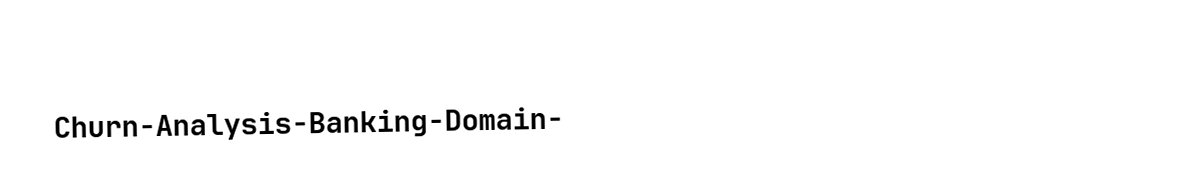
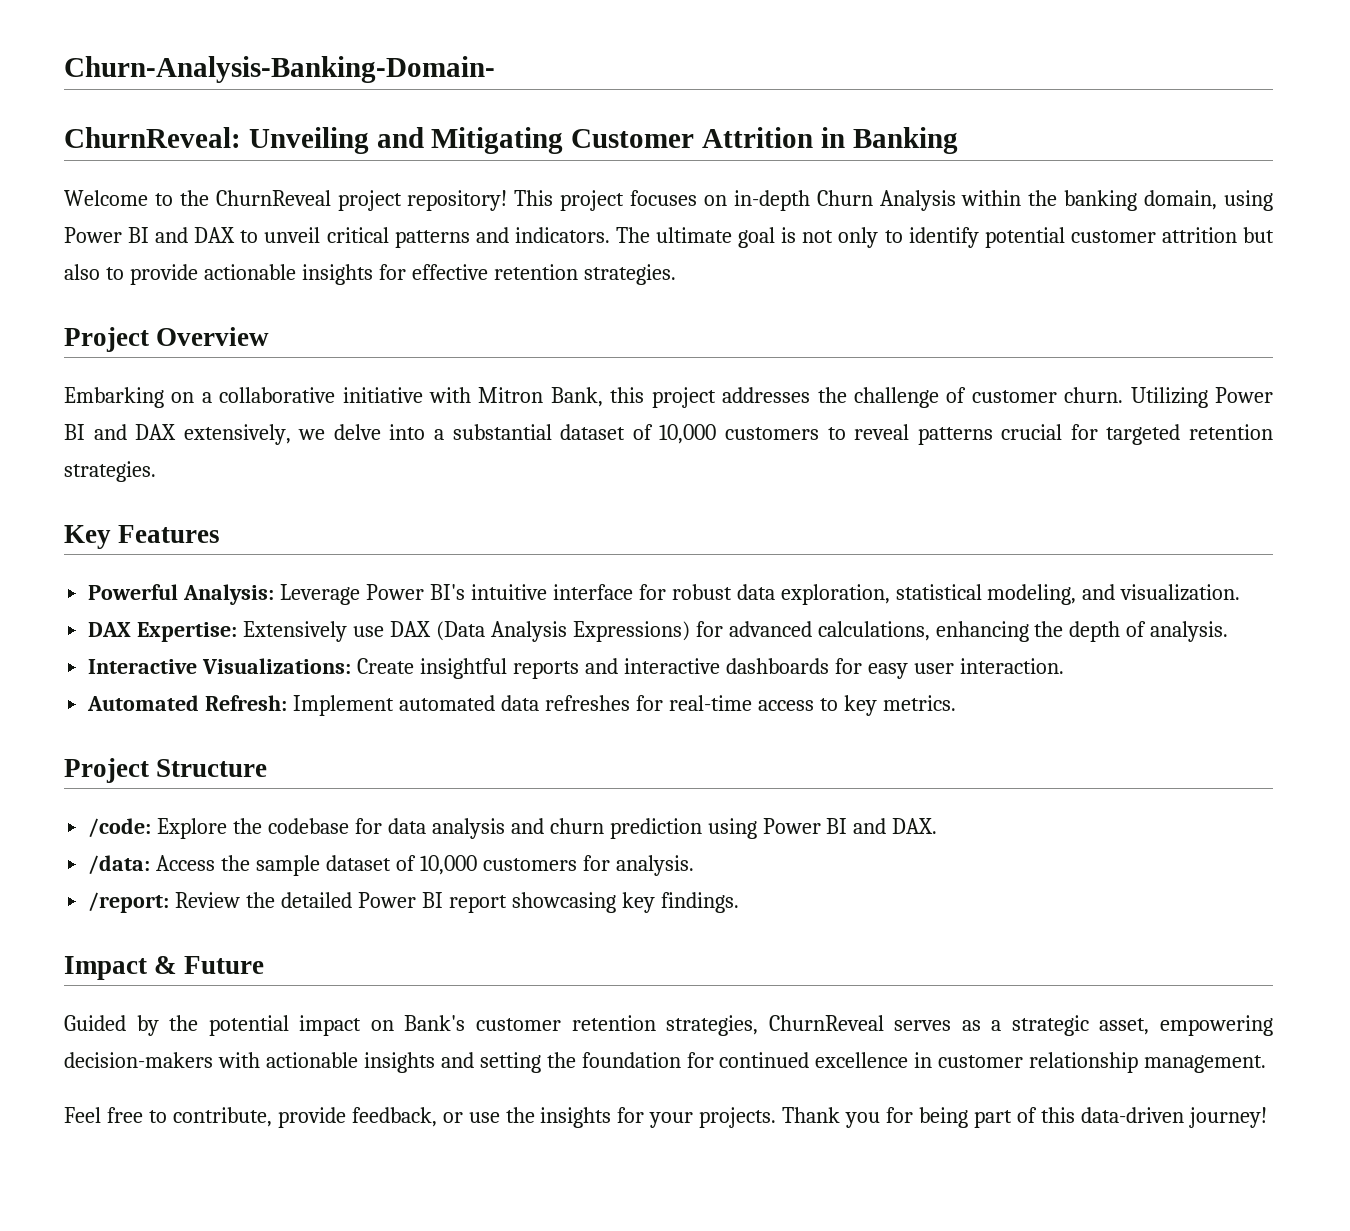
+ ChurnReveal: Unveiling and Mitigating Customer Attrition in Banking
+ Welcome to the ChurnReveal project repository! This project focuses on in-depth Churn Analysis within the banking domain, using Power BI and DAX to unveil critical patterns and indicators. The ultimate goal is not only to identify potential customer attrition but also to provide actionable insights for effective retention strategies.
+ Project Overview
+ Embarking on a collaborative initiative with Mitron Bank, this project addresses the challenge of customer churn. Utilizing Power BI and DAX extensively, we delve into a substantial dataset of 10,000 customers to reveal patterns crucial for targeted retention strategies.
+ Key Features
+ Powerful Analysis: Leverage Power BI's intuitive interface for robust data exploration, statistical modeling, and visualization.
+ DAX Expertise: Extensively use DAX (Data Analysis Expressions) for advanced calculations, enhancing the depth of analysis.
+ Interactive Visualizations: Create insightful reports and interactive dashboards for easy user interaction.
+ Automated Refresh: Implement automated data refreshes for real-time access to key metrics.
+ Project Structure
+ /code: Explore the codebase for data analysis and churn prediction using Power BI and DAX.
+ /data: Access the sample dataset of 10,000 customers for analysis.
+ /report: Review the detailed Power BI report showcasing key findings.
+ Impact & Future
+ Guided by the potential impact on Bank's customer retention strategies, ChurnReveal serves as a strategic asset, empowering decision-makers with actionable insights and setting the foundation for continued excellence in customer relationship management.
+ Feel free to contribute, provide feedback, or use the insights for your projects. Thank you for being part of this data-driven journey!

